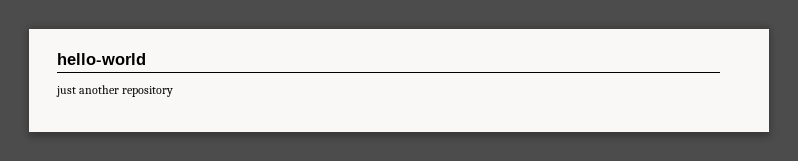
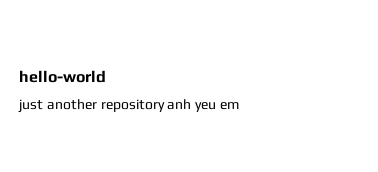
- just another repository
+ just another repository anh yeu em

